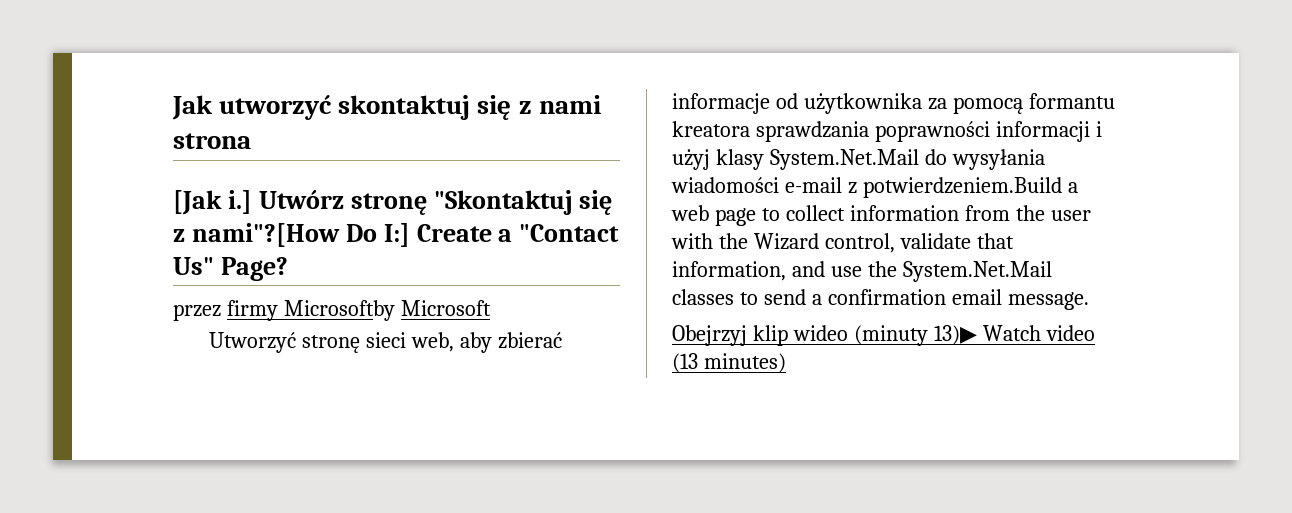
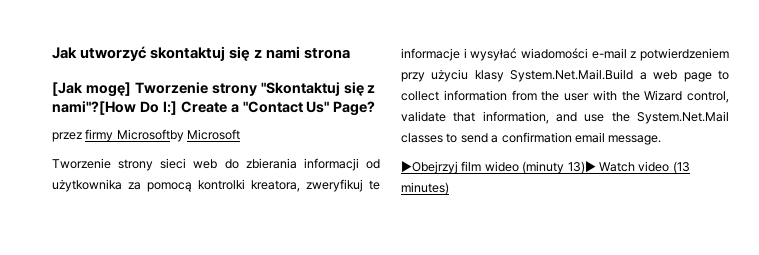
- [Jak i.] Utwórz stronę "Skontaktuj się z nami"?[How Do I:] Create a "Contact Us" Page?
+ [Jak mogę] Tworzenie strony "Skontaktuj się z nami"?[How Do I:] Create a "Contact Us" Page?
- Utworzyć stronę sieci web, aby zbierać informacje od użytkownika za pomocą formantu kreatora sprawdzania poprawności informacji i użyj klasy System.Net.Mail do wysyłania wiadomości e-mail z potwierdzeniem.Build a web page to collect information from the user with the Wizard control, validate that information, and use the System.Net.Mail classes to send a confirmation email message.
+ Tworzenie strony sieci web do zbierania informacji od użytkownika za pomocą kontrolki kreatora, zweryfikuj te informacje i wysyłać wiadomości e-mail z potwierdzeniem przy użyciu klasy System.Net.Mail.Build a web page to collect information from the user with the Wizard control, validate that information, and use the System.Net.Mail classes to send a confirmation email message.
- Obejrzyj klip wideo (minuty 13)▶ Watch video (13 minutes)
+ ▶Obejrzyj film wideo (minuty 13)▶ Watch video (13 minutes)

